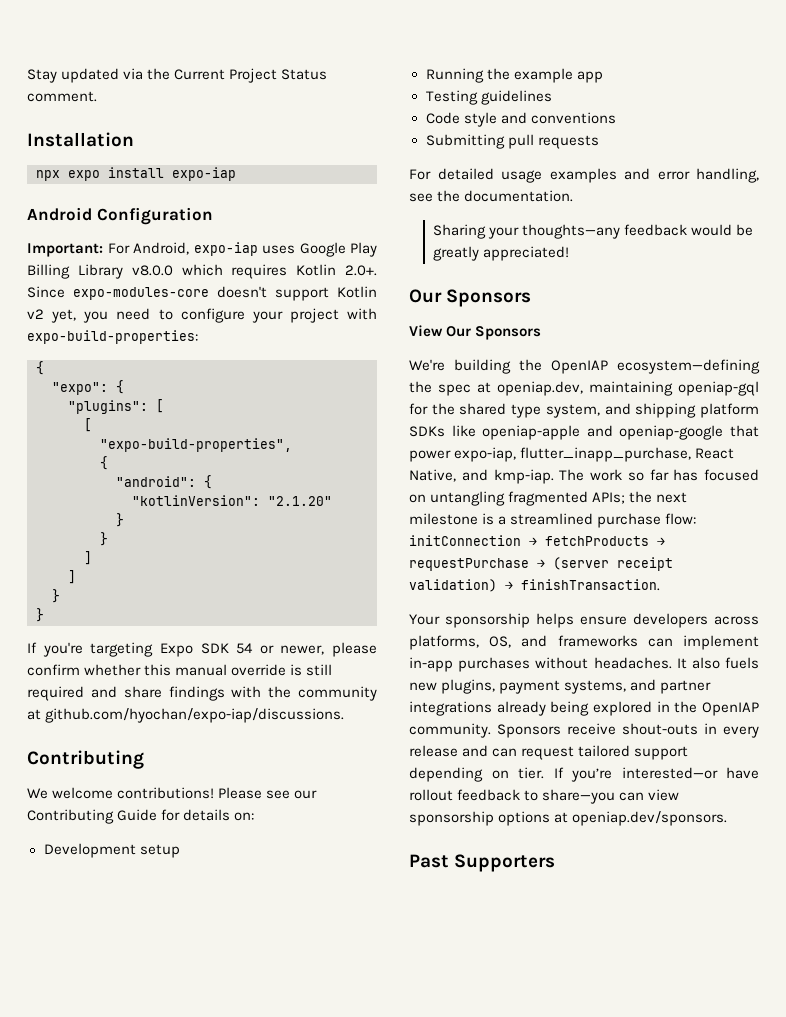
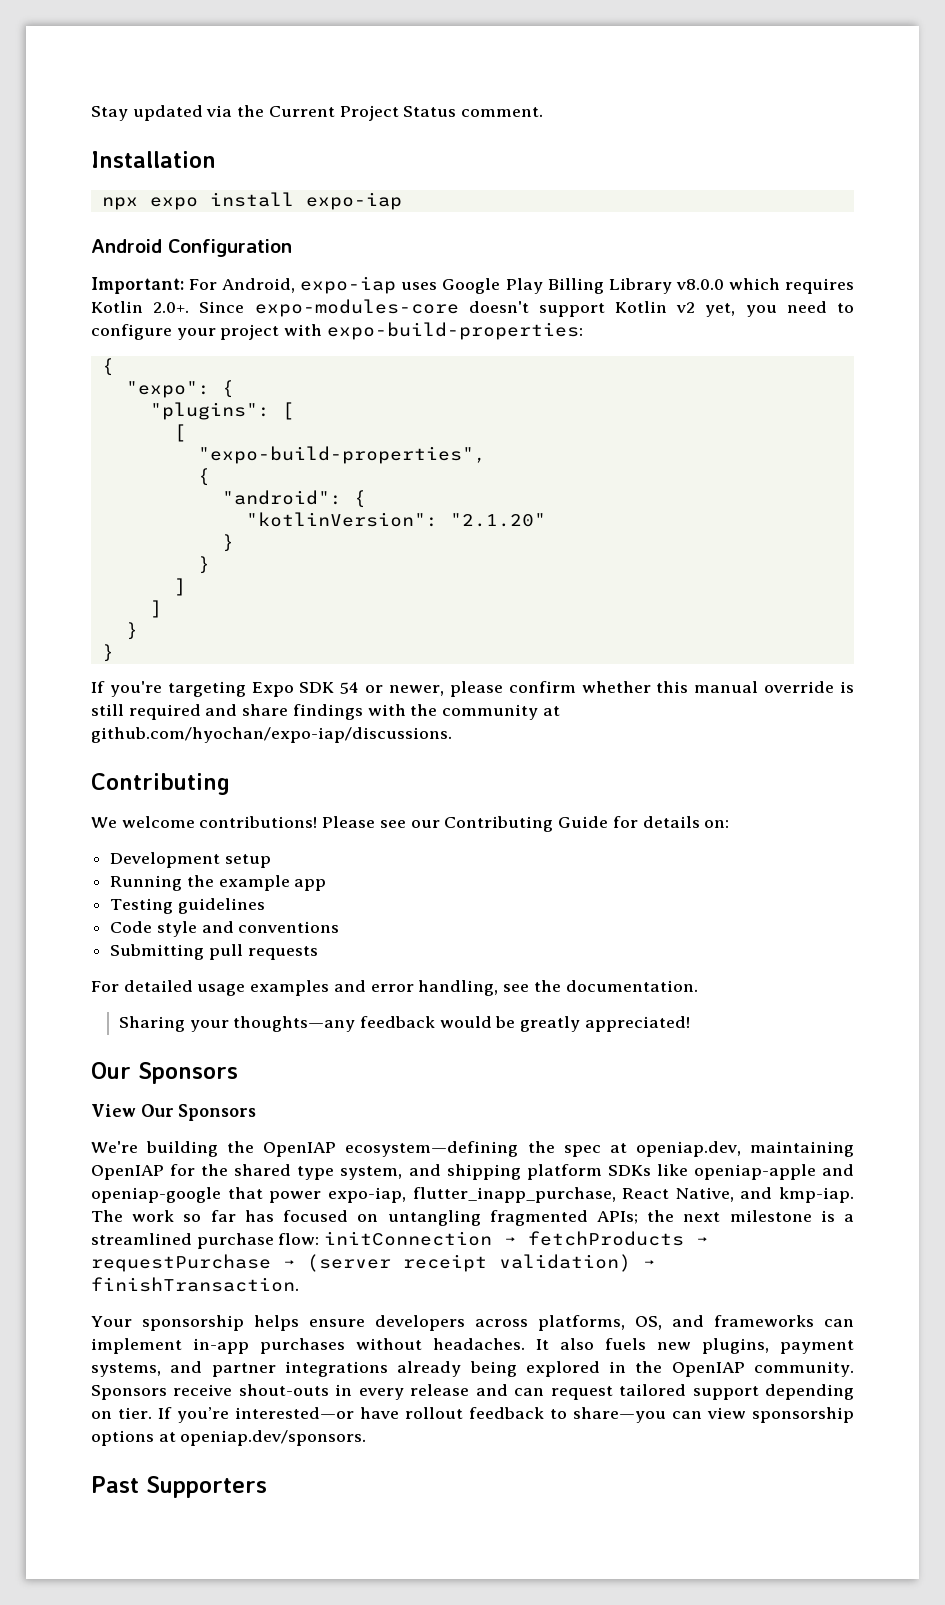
- We're building the OpenIAP ecosystem—defining the spec at openiap.dev, maintaining openiap-gql for the shared type system, and shipping platform SDKs like openiap-apple and openiap-google that power expo-iap, flutter_inapp_purchase, React Native, and kmp-iap.
+ We're building the OpenIAP ecosystem—defining the spec at openiap.dev, maintaining OpenIAP for the shared type system, and shipping platform SDKs like openiap-apple and openiap-google that power expo-iap, flutter_inapp_purchase, React Native, and kmp-iap.

